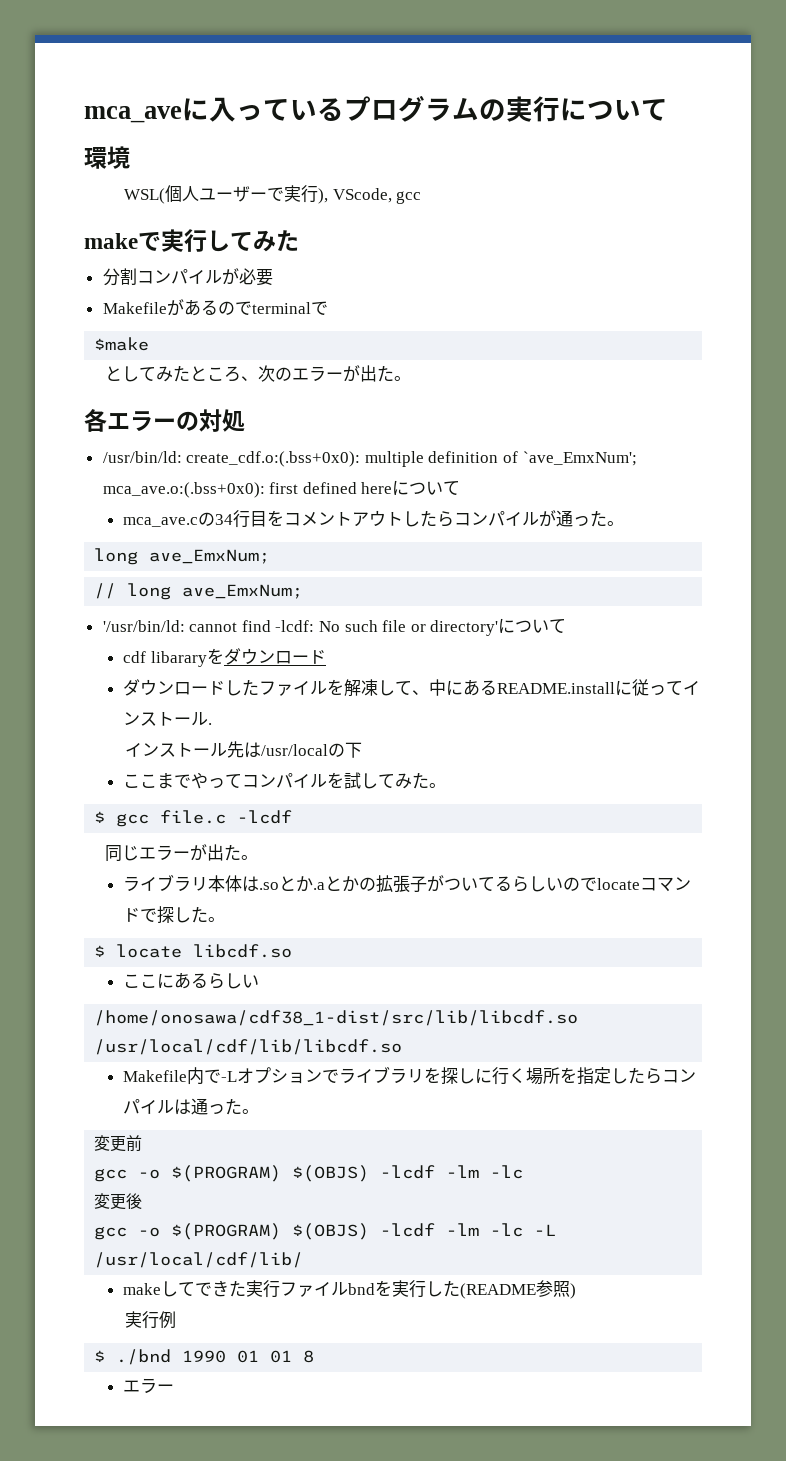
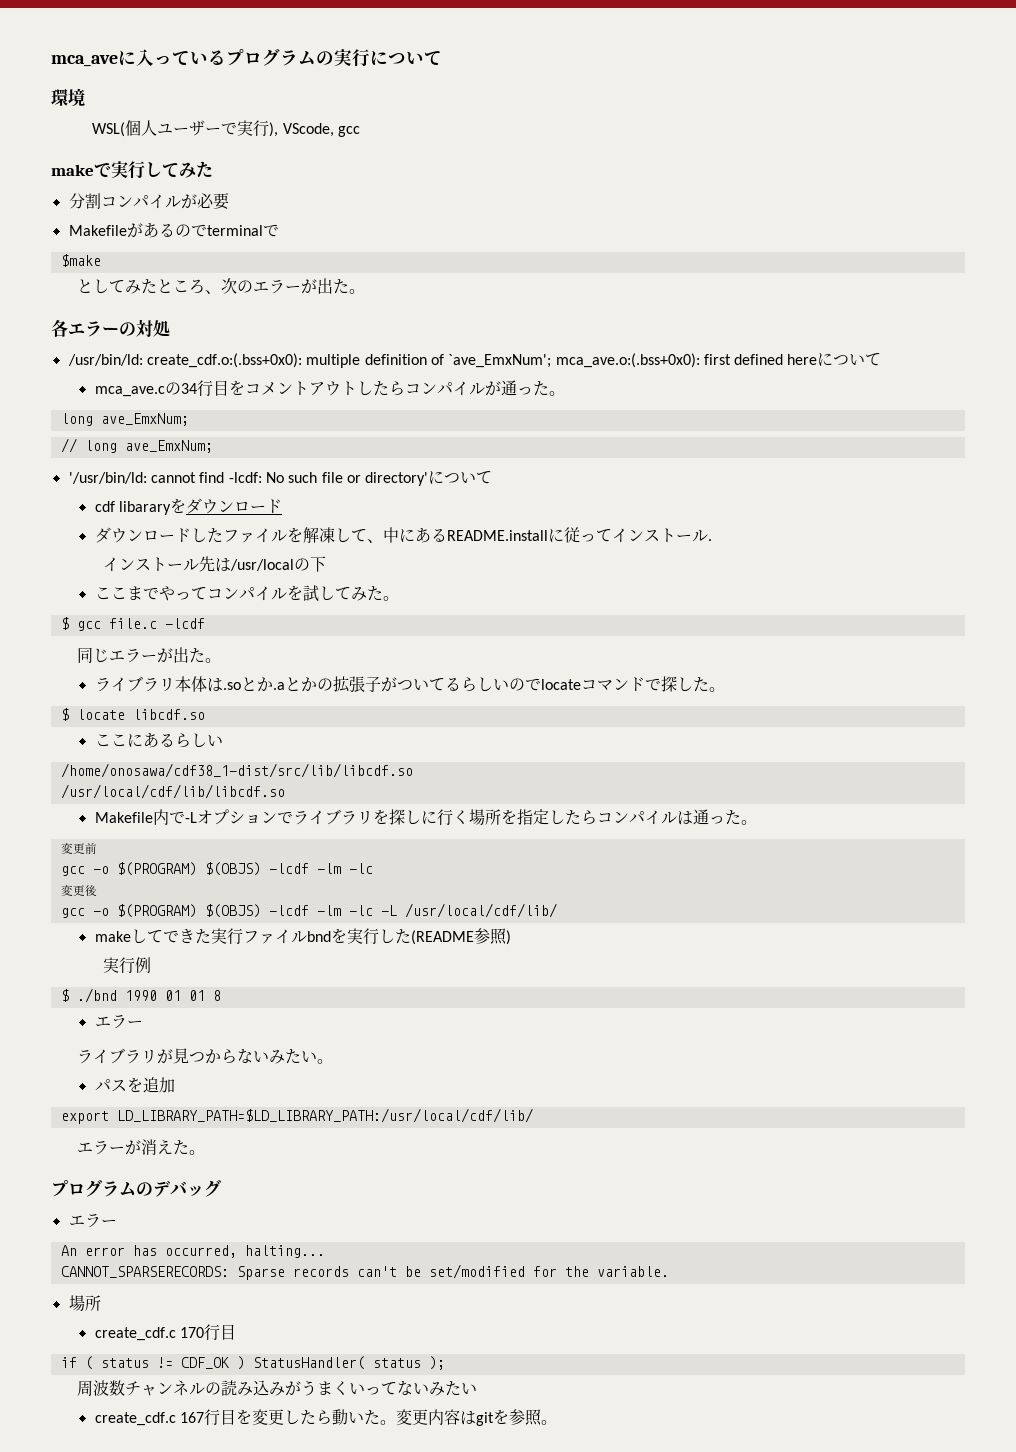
+ ライブラリが見つからないみたい。
+ パスを追加
+ export LD_LIBRARY_PATH=$LD_LIBRARY_PATH:/usr/local/cdf/lib/
+ エラーが消えた。
+ プログラムのデバッグ
+ エラー
+ An error has occurred, halting...
+ CANNOT_SPARSERECORDS: Sparse records can't be set/modified for the variable.
+ 場所
+ create_cdf.c 170行目
+ if ( status != CDF_OK ) StatusHandler( status );
+ 周波数チャンネルの読み込みがうまくいってないみたい
+ create_cdf.c 167行目を変更したら動いた。変更内容はgitを参照。

